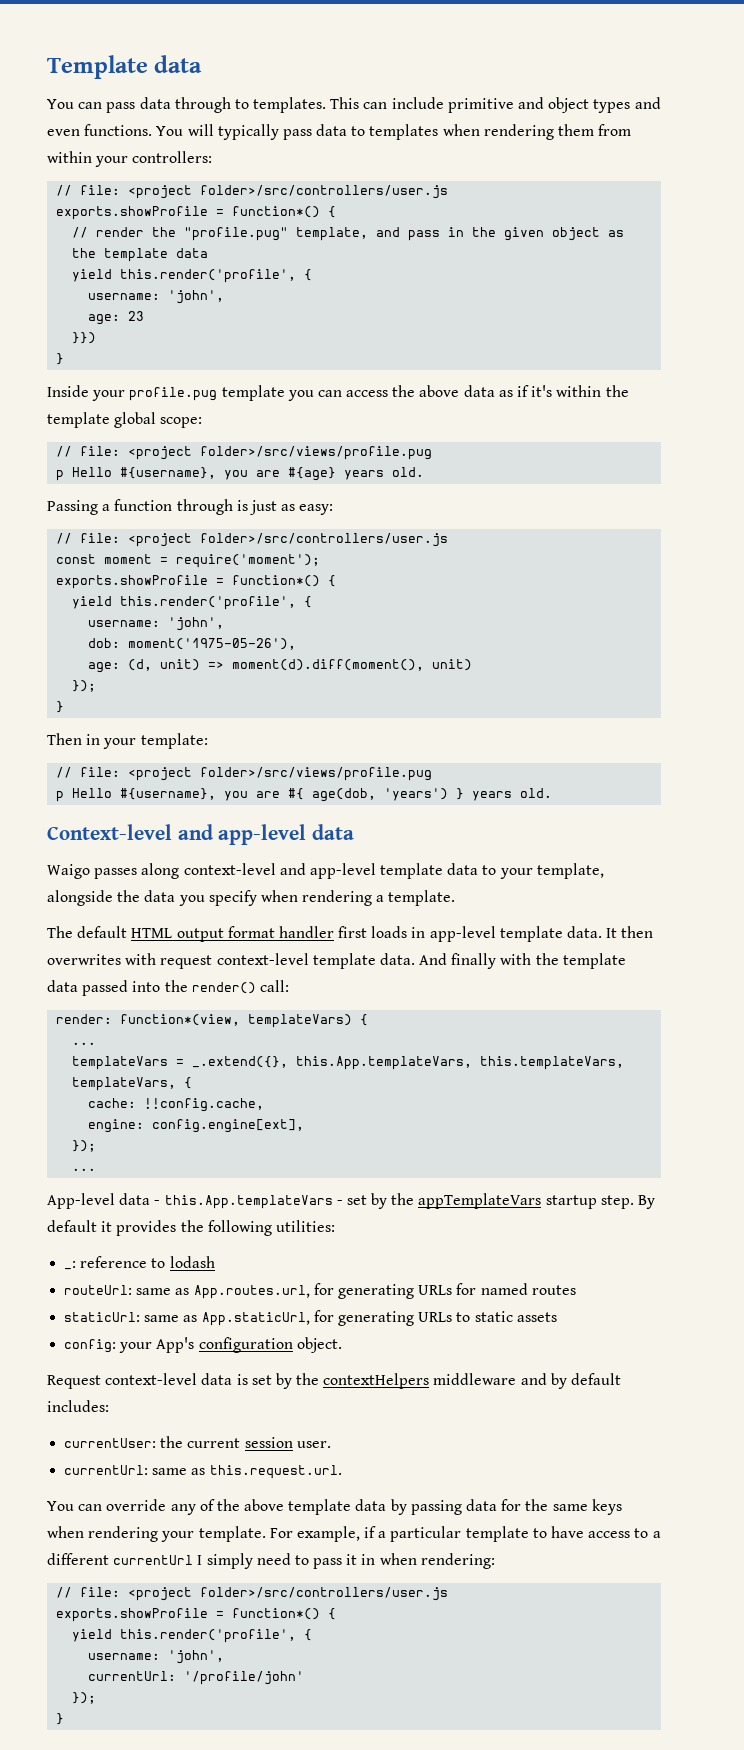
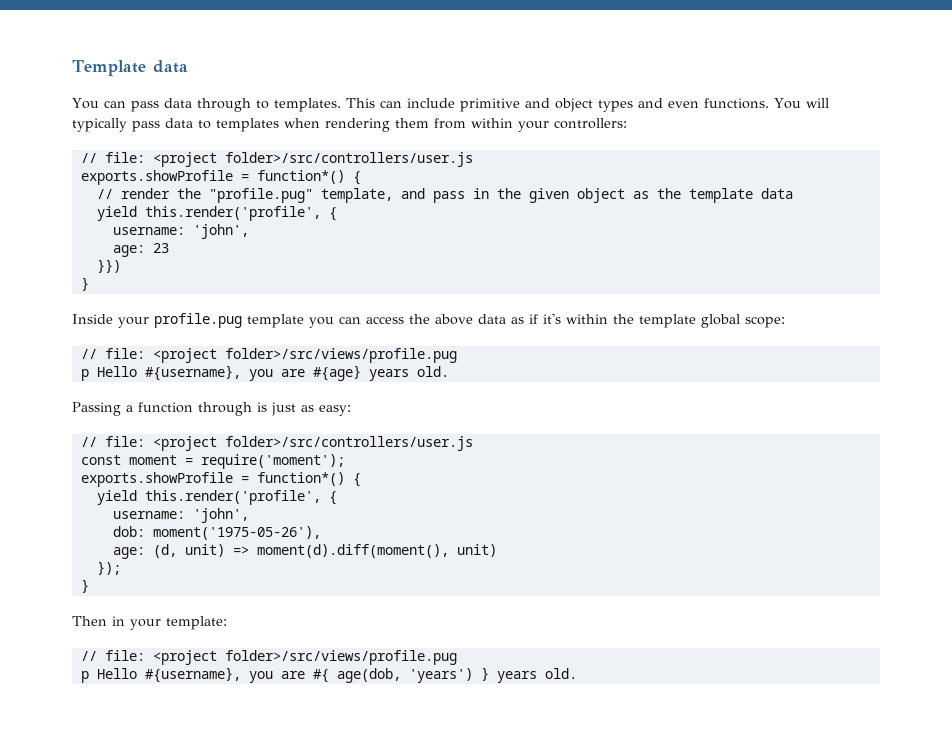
- Context-level and app-level data
- Waigo passes along context-level and app-level template data to your template, alongside the data you specify when rendering a template.
- The default HTML output format handler first loads in app-level template data. It then overwrites with request context-level template data. And finally with the template data passed into the render() call:
- render: function*(view, templateVars) {
- ...
- templateVars = _.extend({}, this.App.templateVars, this.templateVars, templateVars, {
- cache: !!config.cache,
- engine: config.engine[ext],
- });
- ...
- App-level data - this.App.templateVars - set by the appTemplateVars startup step. By default it provides the following utilities:
- _: reference to lodash
- routeUrl: same as App.routes.url, for generating URLs for named routes
- staticUrl: same as App.staticUrl, for generating URLs to static assets
- config: your App's configuration object.
- Request context-level data is set by the contextHelpers middleware and by default includes:
- currentUser: the current session user.
- currentUrl: same as this.request.url.
- You can override any of the above template data by passing data for the same keys when rendering your template. For example, if a particular template to have access to a different currentUrl I simply need to pass it in when rendering:
- // file: <project folder>/src/controllers/user.js
- exports.showProfile = function*() {
- yield this.render('profile', {
- username: 'john',
- currentUrl: '/profile/john'
- });
- }

